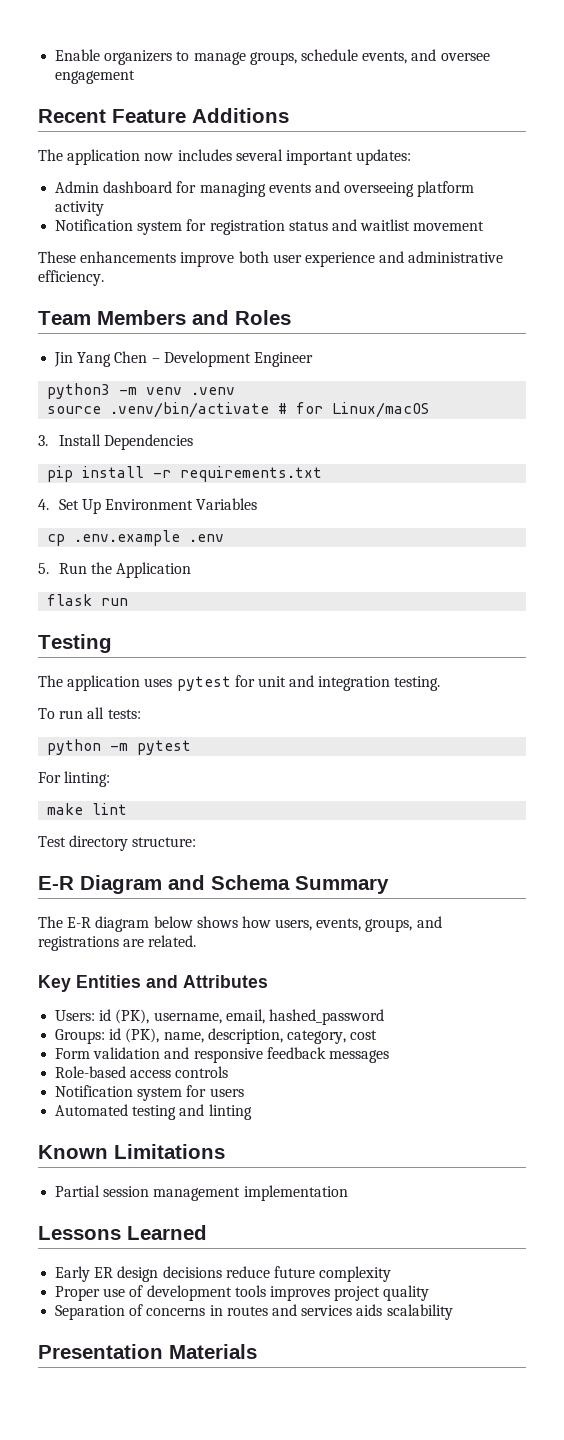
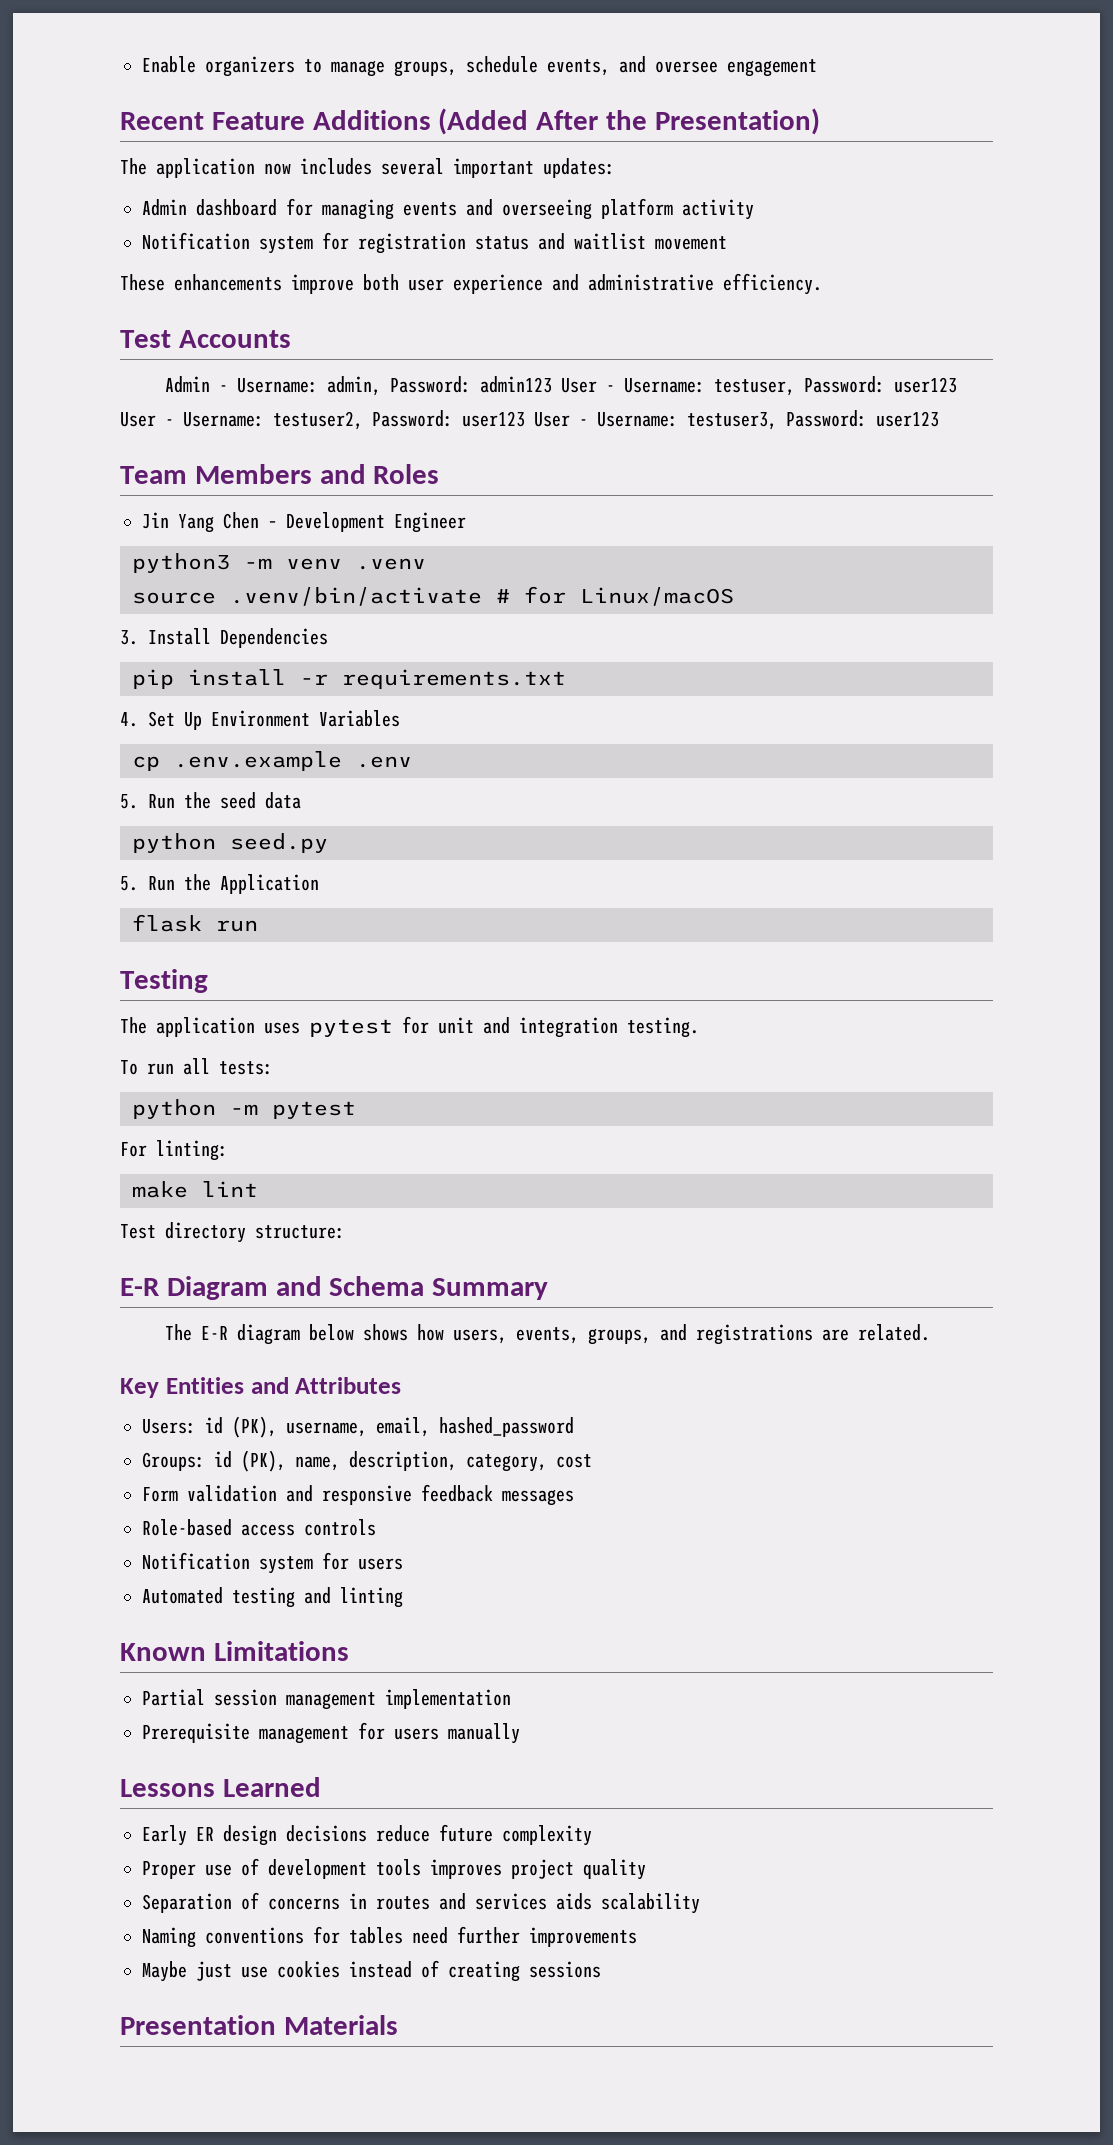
- Recent Feature Additions
+ Recent Feature Additions (Added After the Presentation)
+ Test Accounts
+ Admin - Username: admin, Password: admin123 User - Username: testuser, Password: user123 User - Username: testuser2, Password: user123 User - Username: testuser3, Password: user123
+ 5. Run the seed data
+ python seed.py
+ Prerequisite management for users manually
+ Naming conventions for tables need further improvements
+ Maybe just use cookies instead of creating sessions

